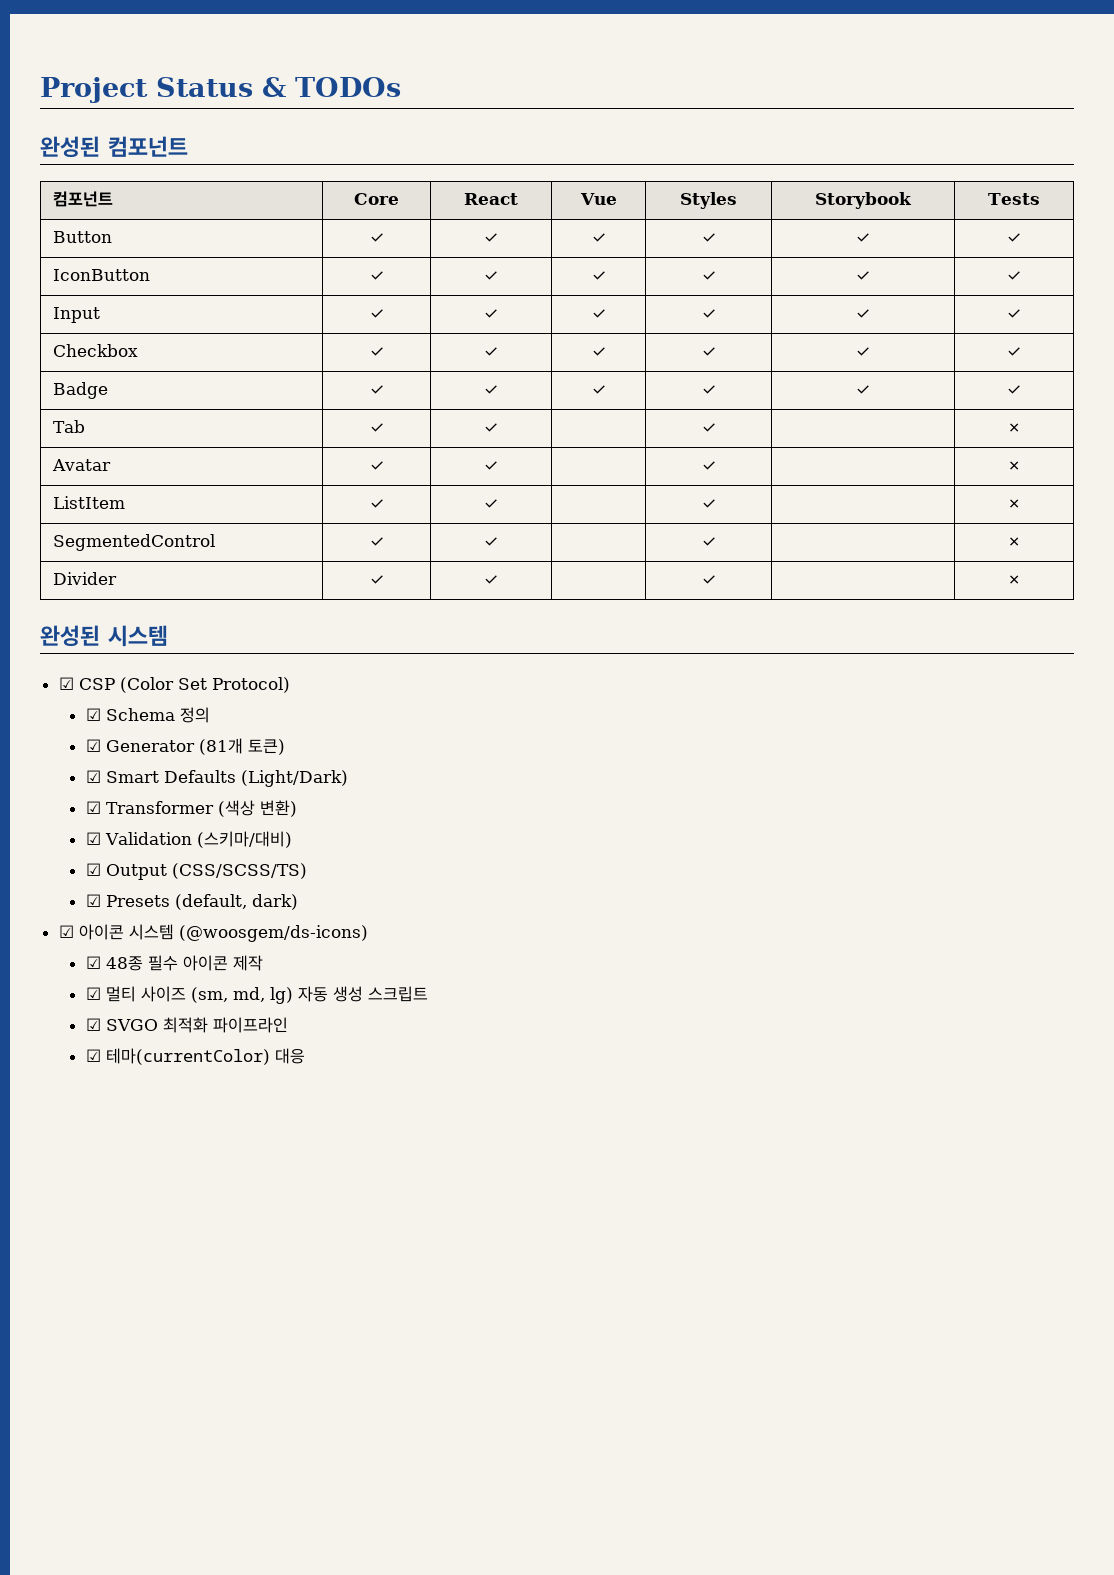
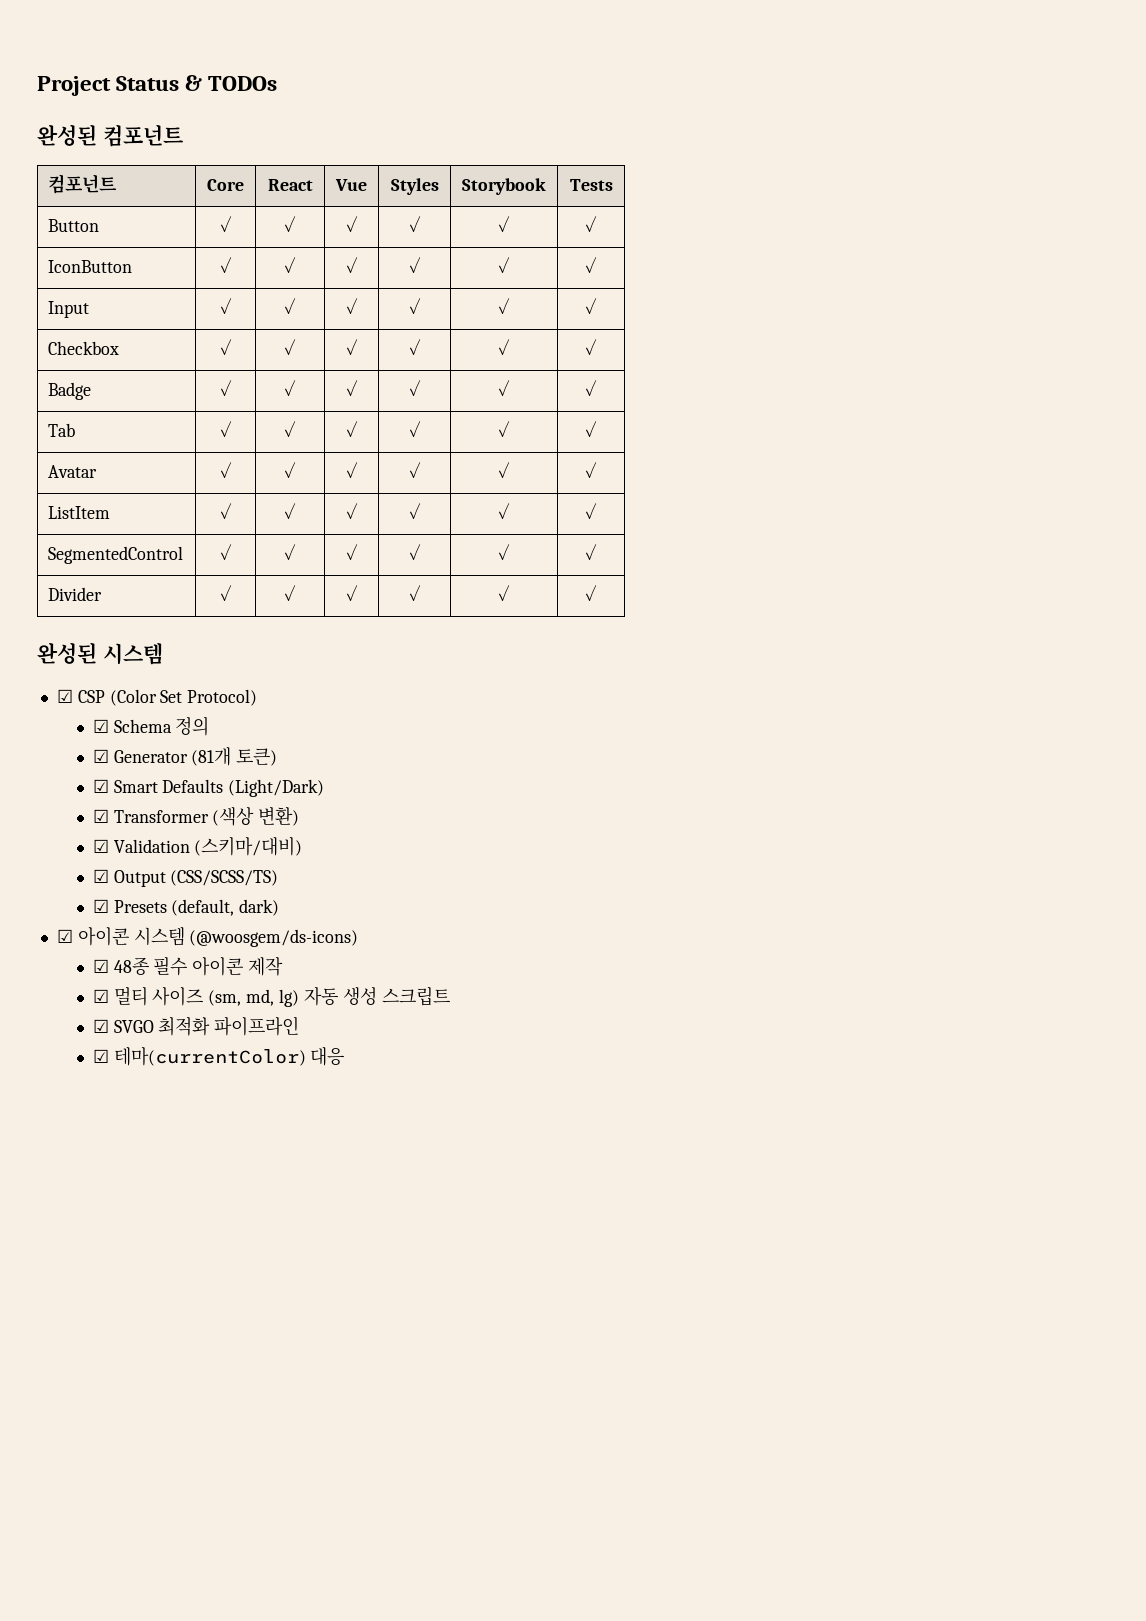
- Tab | ✓ | ✓ | | ✓ | | ✗
+ Tab | ✓ | ✓ | ✓ | ✓ | ✓ | ✓
- Avatar | ✓ | ✓ | | ✓ | | ✗
+ Avatar | ✓ | ✓ | ✓ | ✓ | ✓ | ✓
- ListItem | ✓ | ✓ | | ✓ | | ✗
+ ListItem | ✓ | ✓ | ✓ | ✓ | ✓ | ✓
- SegmentedControl | ✓ | ✓ | | ✓ | | ✗
+ SegmentedControl | ✓ | ✓ | ✓ | ✓ | ✓ | ✓
- Divider | ✓ | ✓ | | ✓ | | ✗
+ Divider | ✓ | ✓ | ✓ | ✓ | ✓ | ✓

